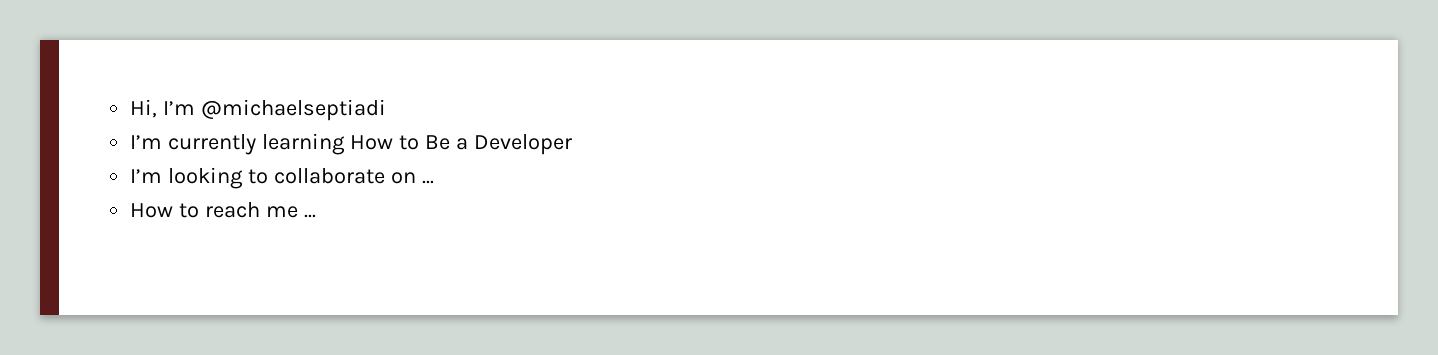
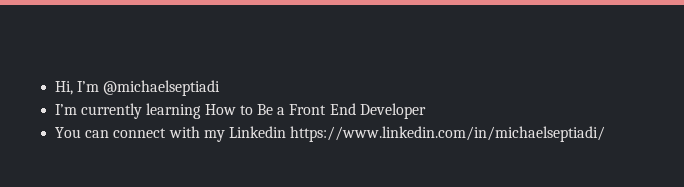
- I’m currently learning How to Be a Developer
+ I’m currently learning How to Be a Front End Developer
- I’m looking to collaborate on ...
- How to reach me ...
+ You can connect with my Linkedin https://www.linkedin.com/in/michaelseptiadi/

